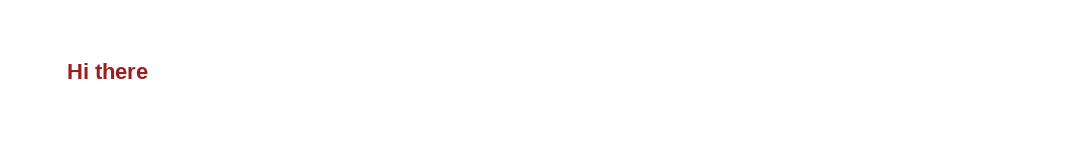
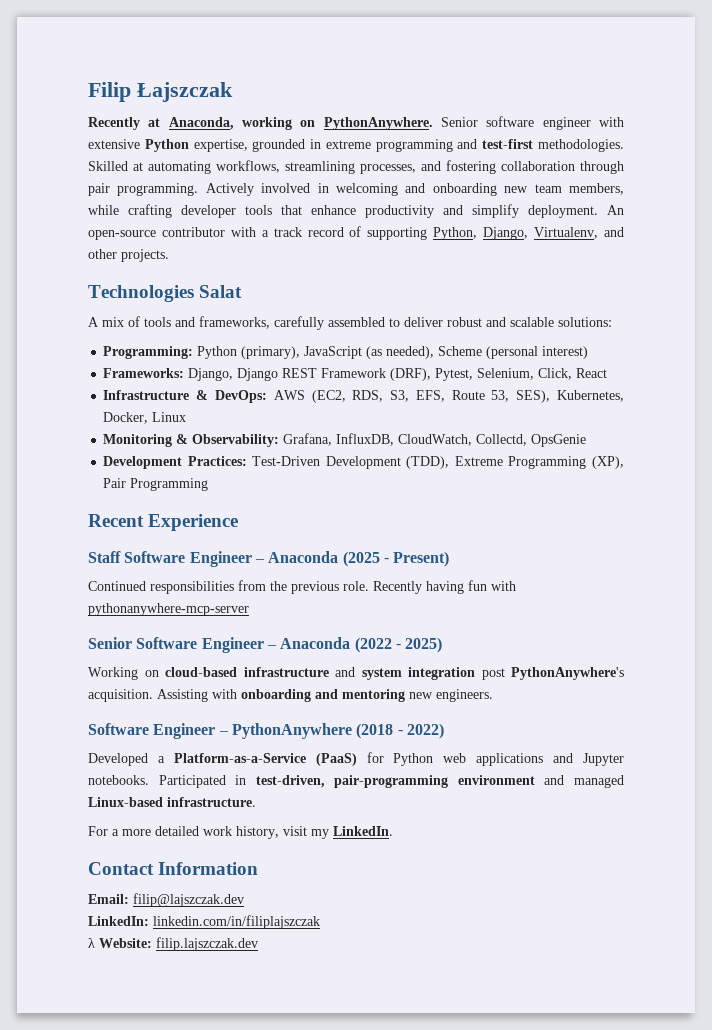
- Hi there
+ Filip Łajszczak
+ Recently at Anaconda, working on PythonAnywhere. Senior software engineer with extensive Python expertise, grounded in extreme programming and test-first methodologies. Skilled at automating workflows, streamlining processes, and fostering collaboration through pair programming. Actively involved in welcoming and onboarding new team members, while crafting developer tools that enhance productivity and simplify deployment. An open-source contributor with a track record of supporting Python, Django, Virtualenv, and other projects.
+ Technologies Salat
+ A mix of tools and frameworks, carefully assembled to deliver robust and scalable solutions:
+ Programming: Python (primary), JavaScript (as needed), Scheme (personal interest)
+ Frameworks: Django, Django REST Framework (DRF), Pytest, Selenium, Click, React
+ Infrastructure & DevOps: AWS (EC2, RDS, S3, EFS, Route 53, SES), Kubernetes, Docker, Linux
+ Monitoring & Observability: Grafana, InfluxDB, CloudWatch, Collectd, OpsGenie
+ Development Practices: Test-Driven Development (TDD), Extreme Programming (XP), Pair Programming
+ Recent Experience
+ Staff Software Engineer – Anaconda (2025 - Present)
+ Continued responsibilities from the previous role. Recently having fun with pythonanywhere-mcp-server
+ Senior Software Engineer – Anaconda (2022 - 2025)
+ Working on cloud-based infrastructure and system integration post PythonAnywhere's acquisition. Assisting with onboarding and mentoring new engineers.
+ Software Engineer – PythonAnywhere (2018 - 2022)
+ Developed a Platform-as-a-Service (PaaS) for Python web applications and Jupyter notebooks. Participated in test-driven, pair-programming environment and managed Linux-based infrastructure.
+ For a more detailed work history, visit my LinkedIn.
+ Contact Information
+ Email: filip@lajszczak.dev
+ LinkedIn: linkedin.com/in/filiplajszczak
+ λ Website: filip.lajszczak.dev

